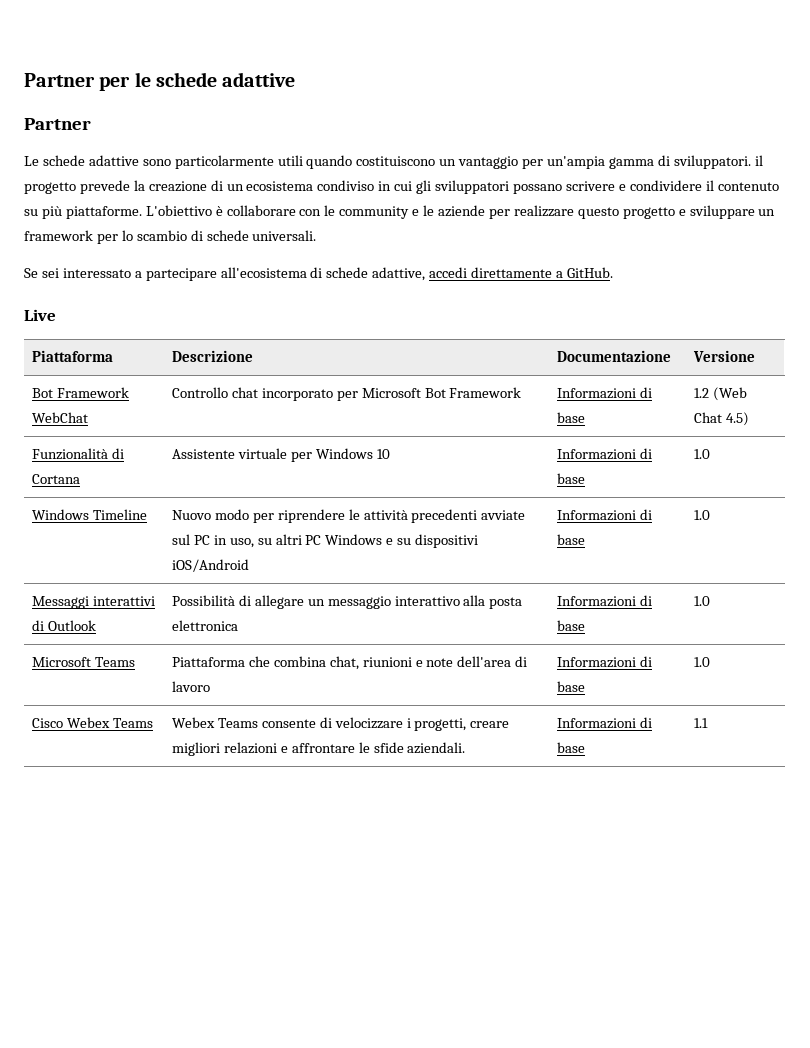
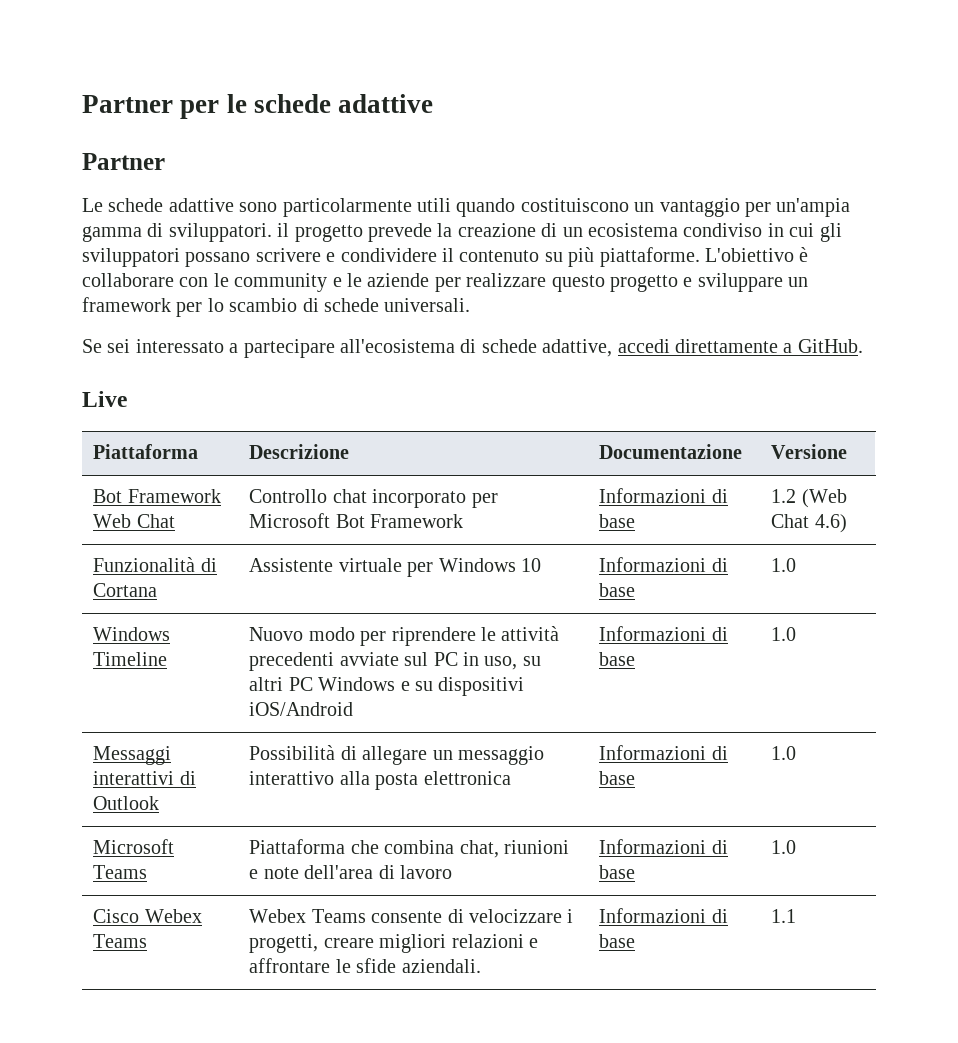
- Bot Framework WebChat | Controllo chat incorporato per Microsoft Bot Framework | Informazioni di base | 1.2 (Web Chat 4.5)
+ Bot Framework Web Chat | Controllo chat incorporato per Microsoft Bot Framework | Informazioni di base | 1.2 (Web Chat 4.6)

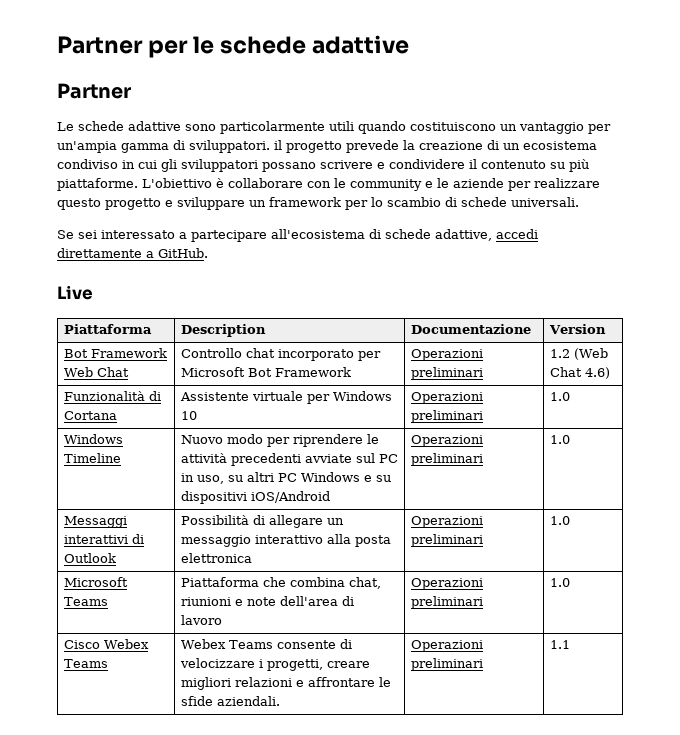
- Piattaforma | Descrizione | Documentazione | Versione
+ Piattaforma | Description | Documentazione | Version
- Bot Framework Web Chat | Controllo chat incorporato per Microsoft Bot Framework | Informazioni di base | 1.2 (Web Chat 4.6)
+ Bot Framework Web Chat | Controllo chat incorporato per Microsoft Bot Framework | Operazioni preliminari | 1.2 (Web Chat 4.6)
- Funzionalità di Cortana | Assistente virtuale per Windows 10 | Informazioni di base | 1.0
+ Funzionalità di Cortana | Assistente virtuale per Windows 10 | Operazioni preliminari | 1.0
- Windows Timeline | Nuovo modo per riprendere le attività precedenti avviate sul PC in uso, su altri PC Windows e su dispositivi iOS/Android | Informazioni di base | 1.0
+ Windows Timeline | Nuovo modo per riprendere le attività precedenti avviate sul PC in uso, su altri PC Windows e su dispositivi iOS/Android | Operazioni preliminari | 1.0
- Messaggi interattivi di Outlook | Possibilità di allegare un messaggio interattivo alla posta elettronica | Informazioni di base | 1.0
+ Messaggi interattivi di Outlook | Possibilità di allegare un messaggio interattivo alla posta elettronica | Operazioni preliminari | 1.0
- Microsoft Teams | Piattaforma che combina chat, riunioni e note dell'area di lavoro | Informazioni di base | 1.0
+ Microsoft Teams | Piattaforma che combina chat, riunioni e note dell'area di lavoro | Operazioni preliminari | 1.0
- Cisco Webex Teams | Webex Teams consente di velocizzare i progetti, creare migliori relazioni e affrontare le sfide aziendali. | Informazioni di base | 1.1
+ Cisco Webex Teams | Webex Teams consente di velocizzare i progetti, creare migliori relazioni e affrontare le sfide aziendali. | Operazioni preliminari | 1.1

